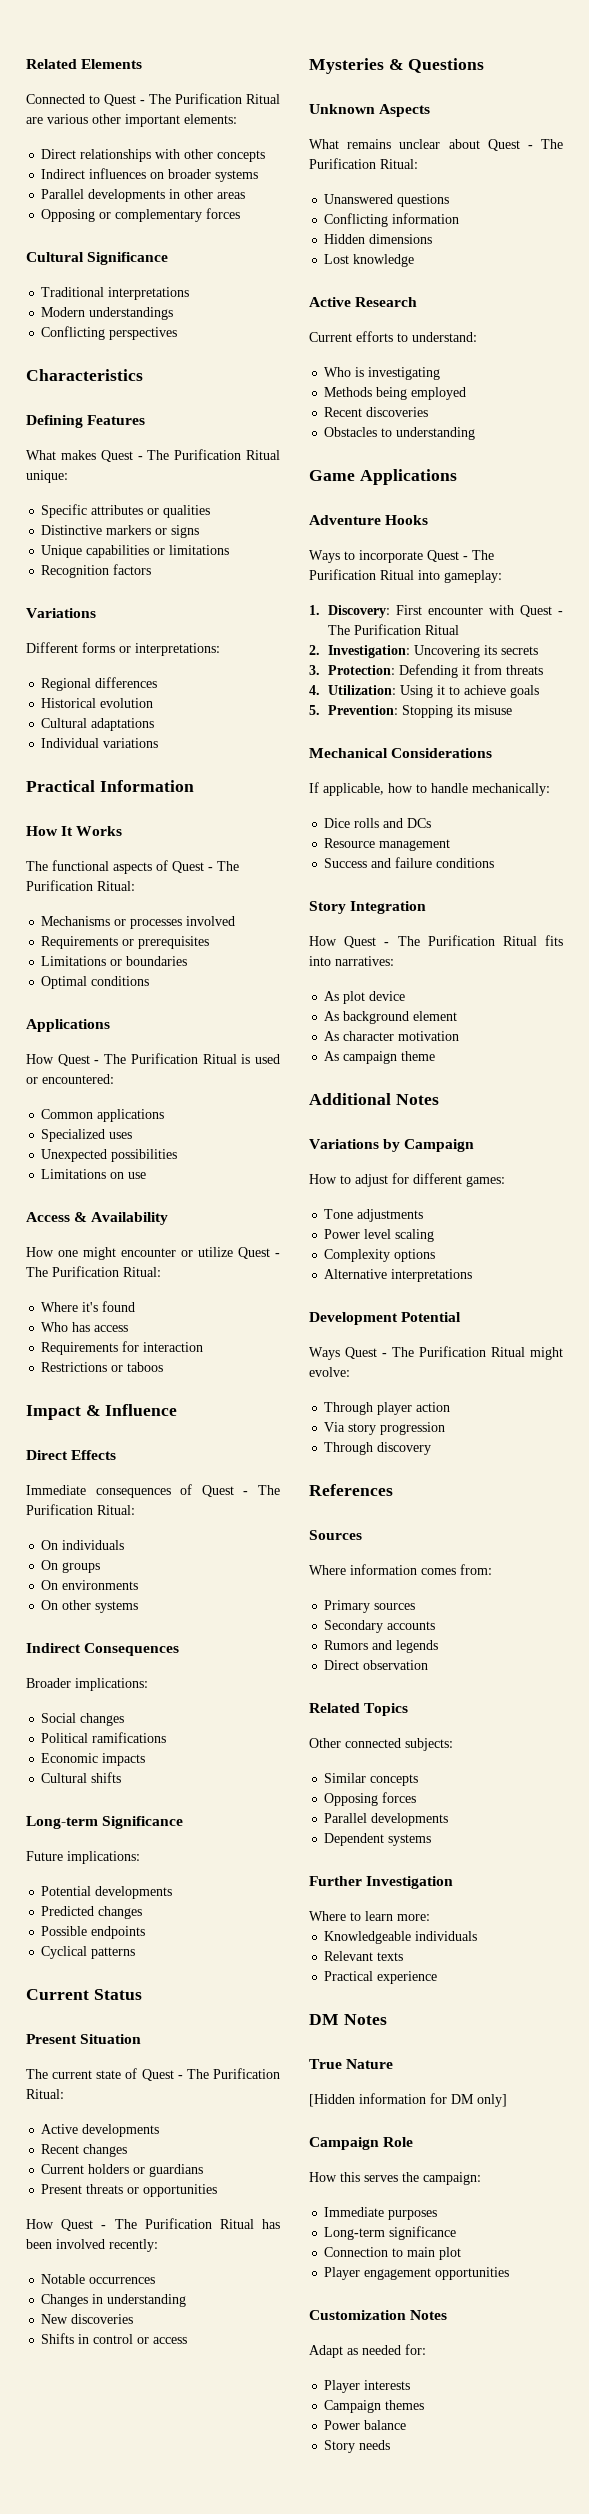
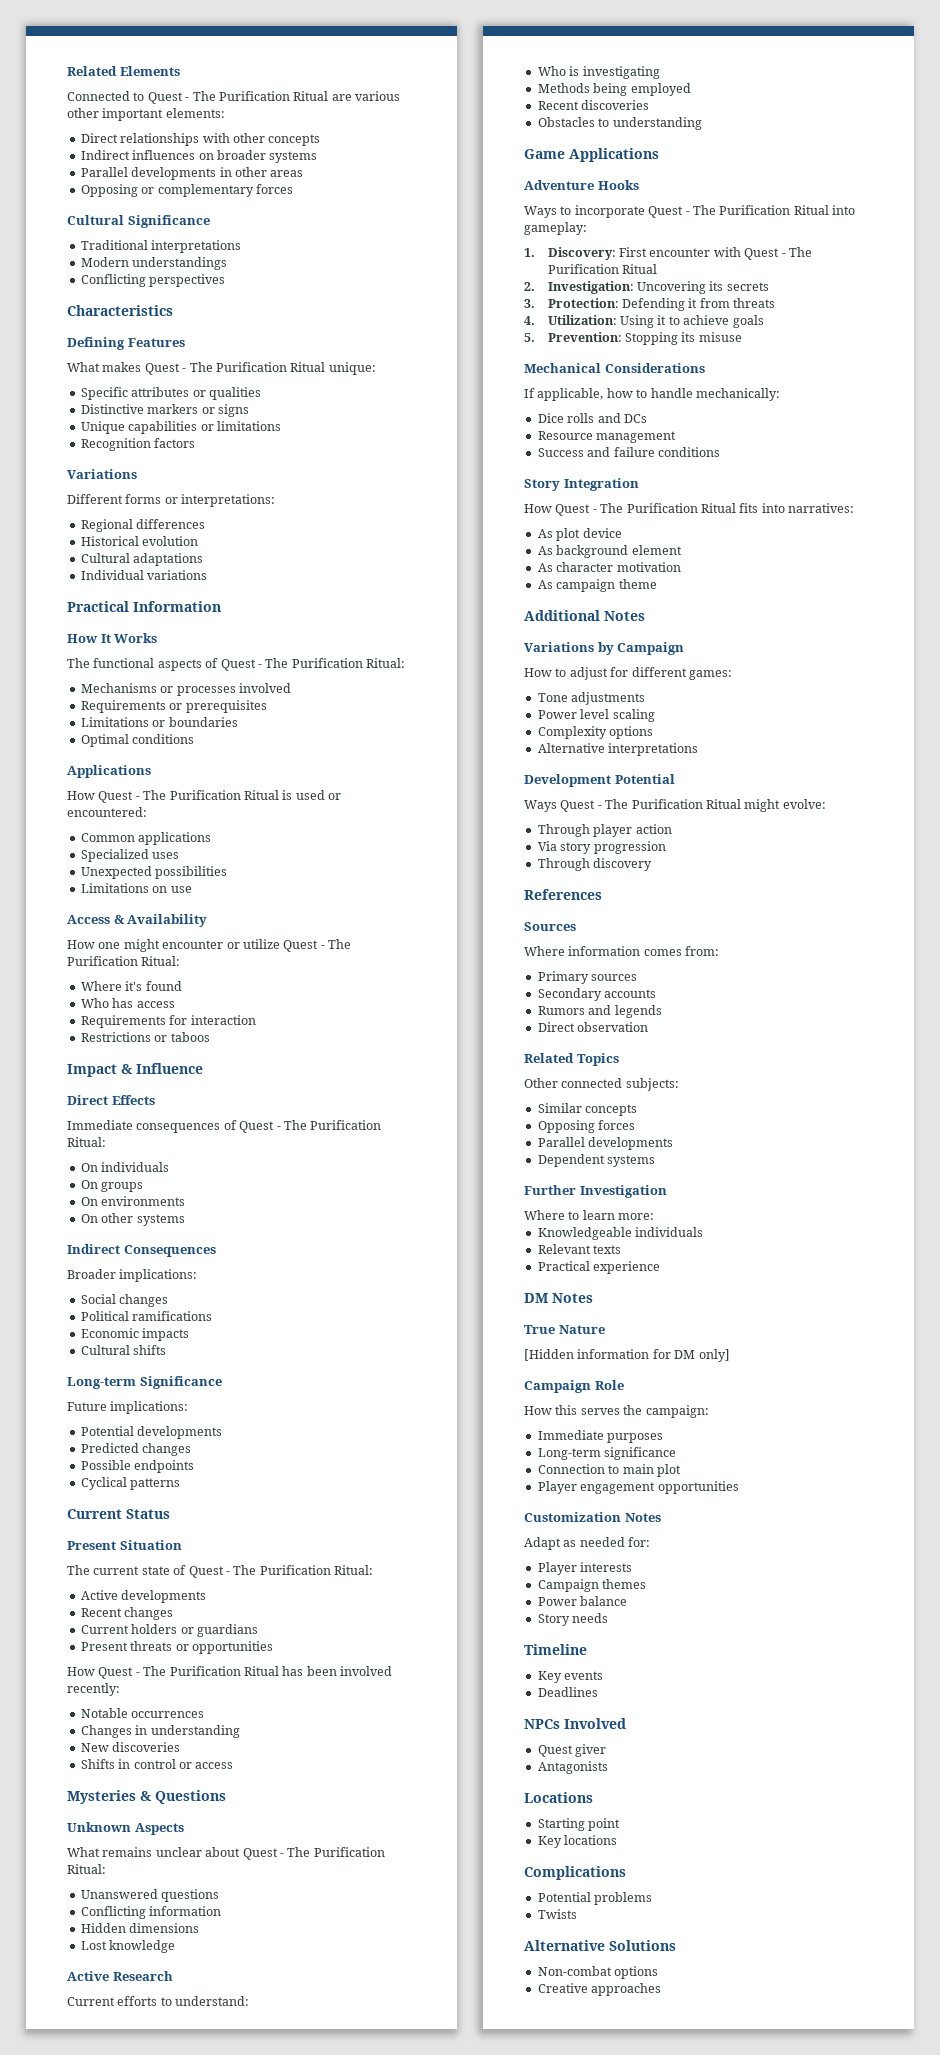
+ Timeline
+ Key events
+ Deadlines
+ NPCs Involved
+ Quest giver
+ Antagonists
+ Locations
+ Starting point
+ Key locations
+ Complications
+ Potential problems
+ Twists
+ Alternative Solutions
+ Non-combat options
+ Creative approaches

